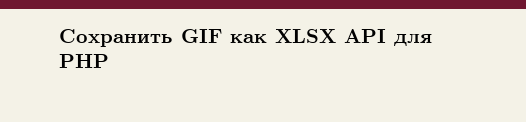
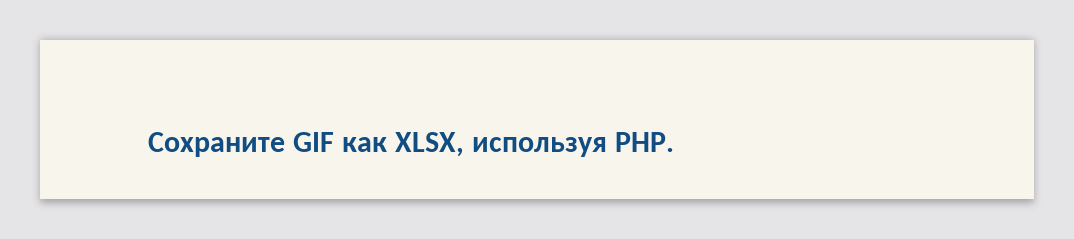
- Сохранить GIF как XLSX API для PHP
+ Сохраните GIF как XLSX, используя PHP.

